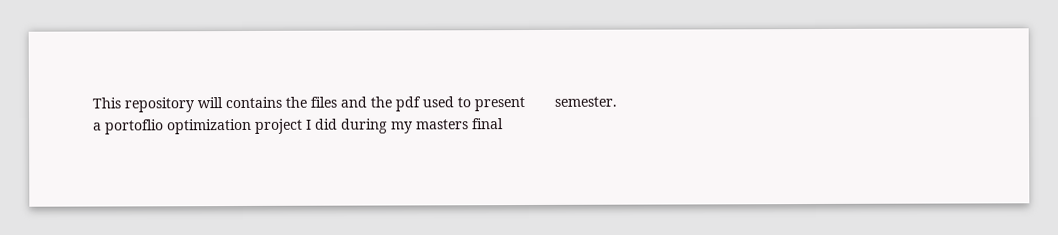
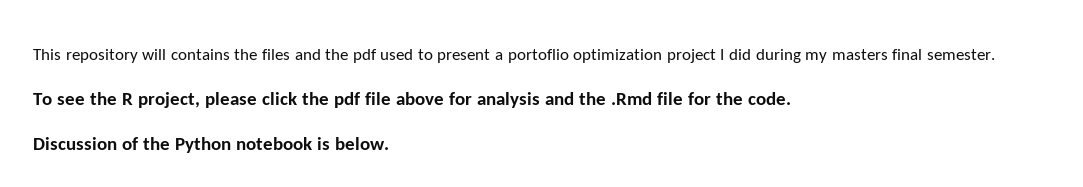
+ To see the R project, please click the pdf file above for analysis and the .Rmd file for the code.
+ Discussion of the Python notebook is below.

